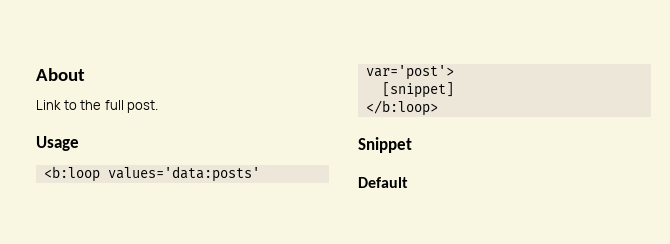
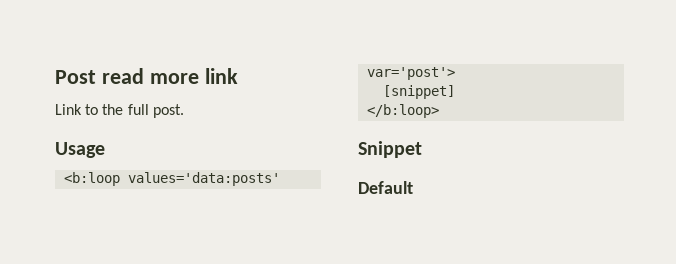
- About
+ Post read more link

